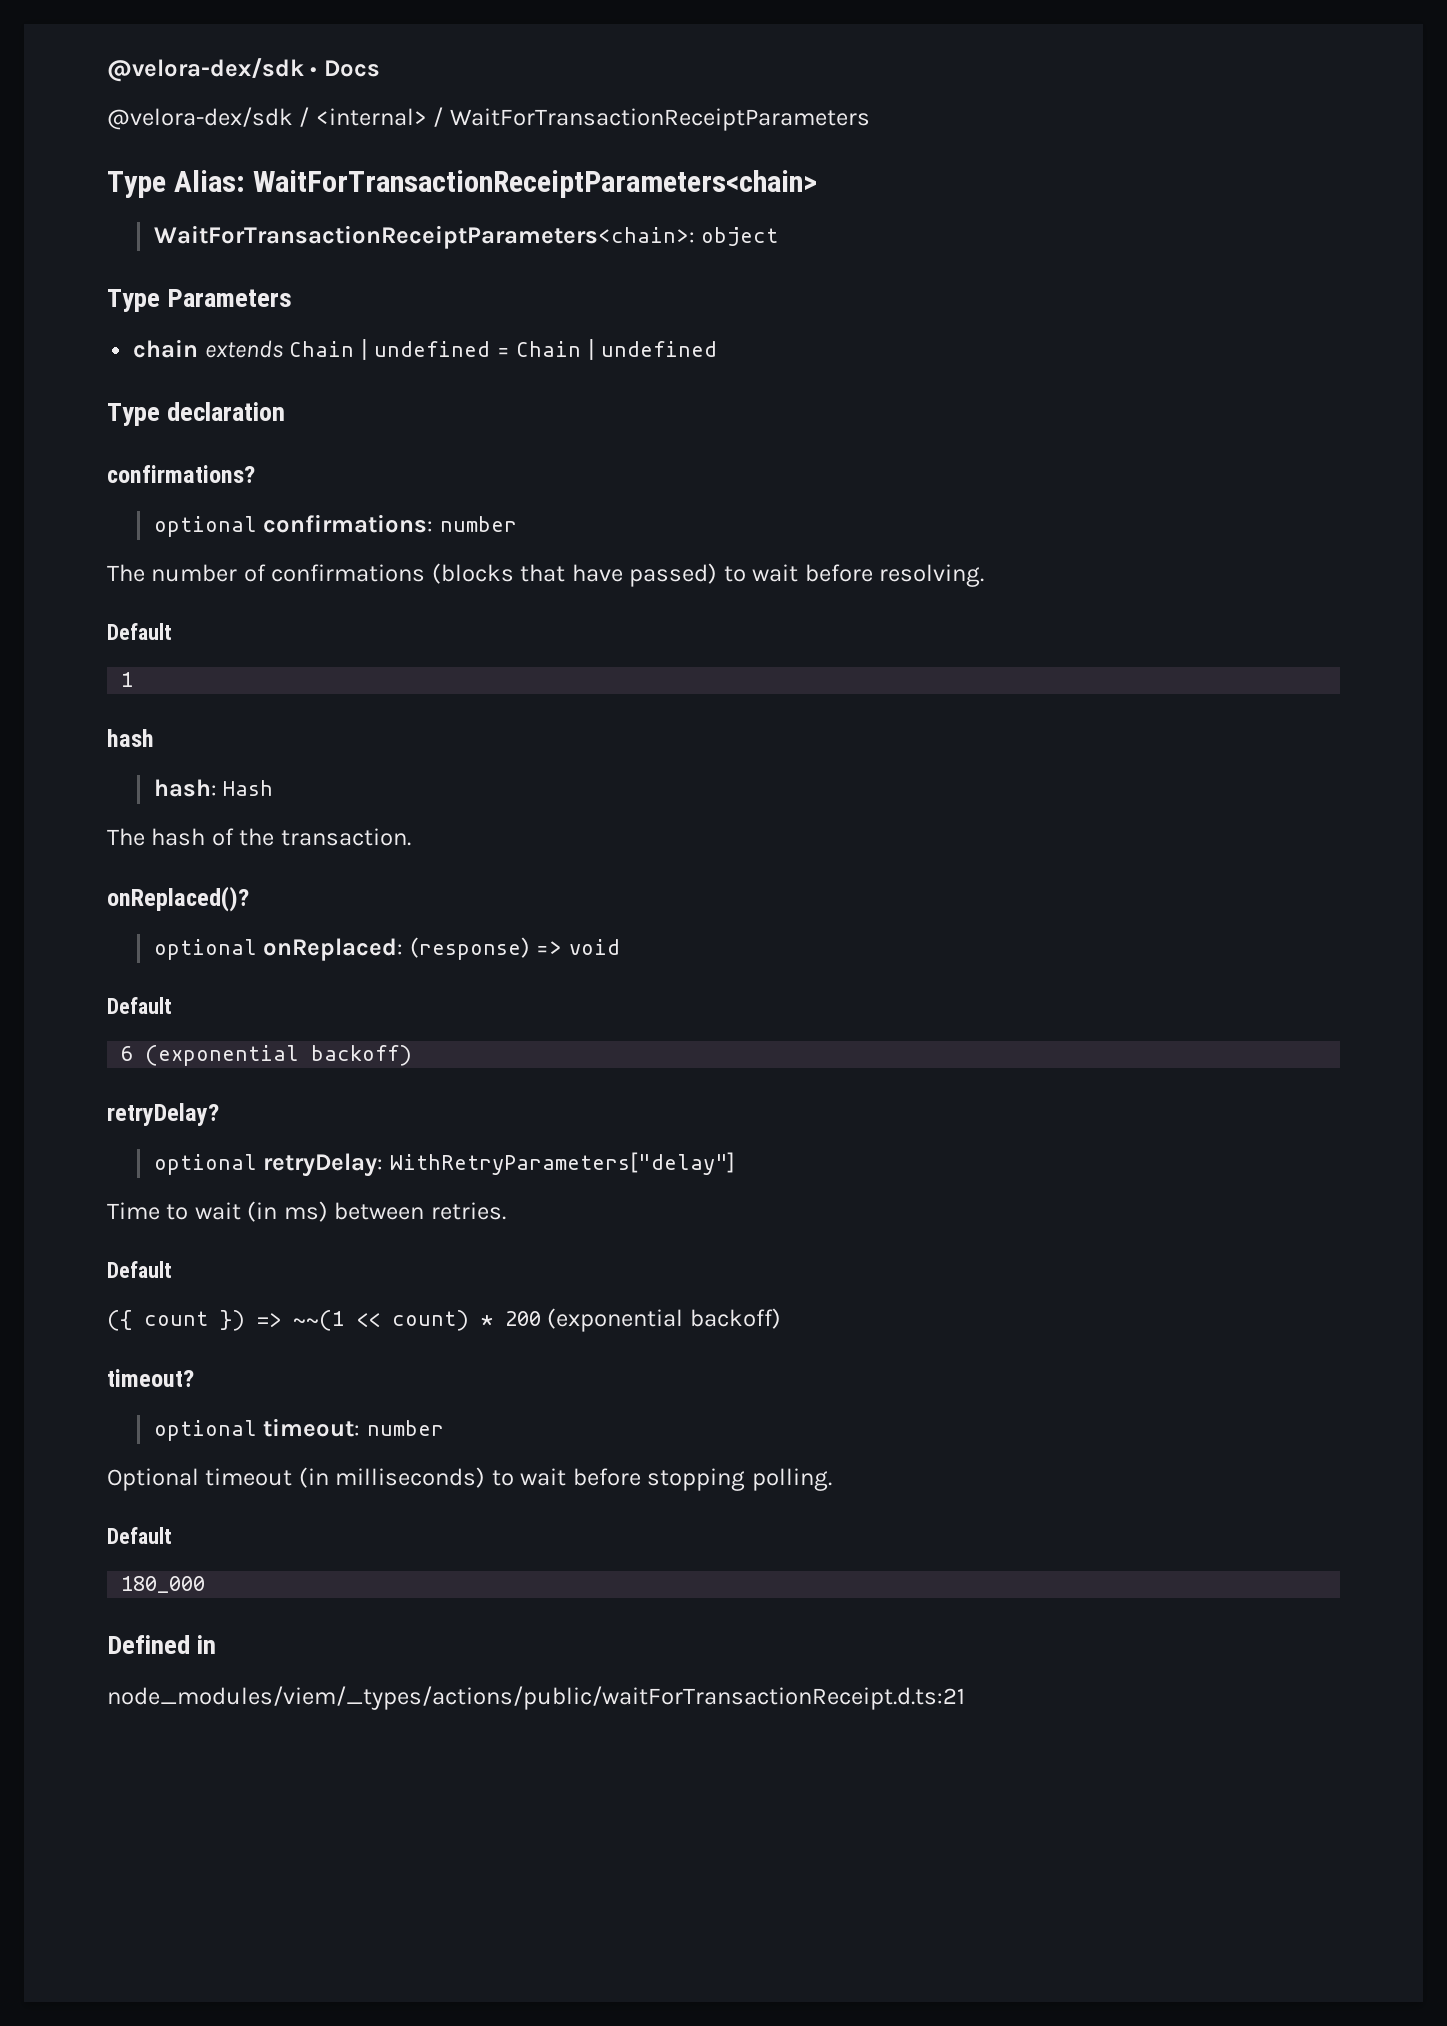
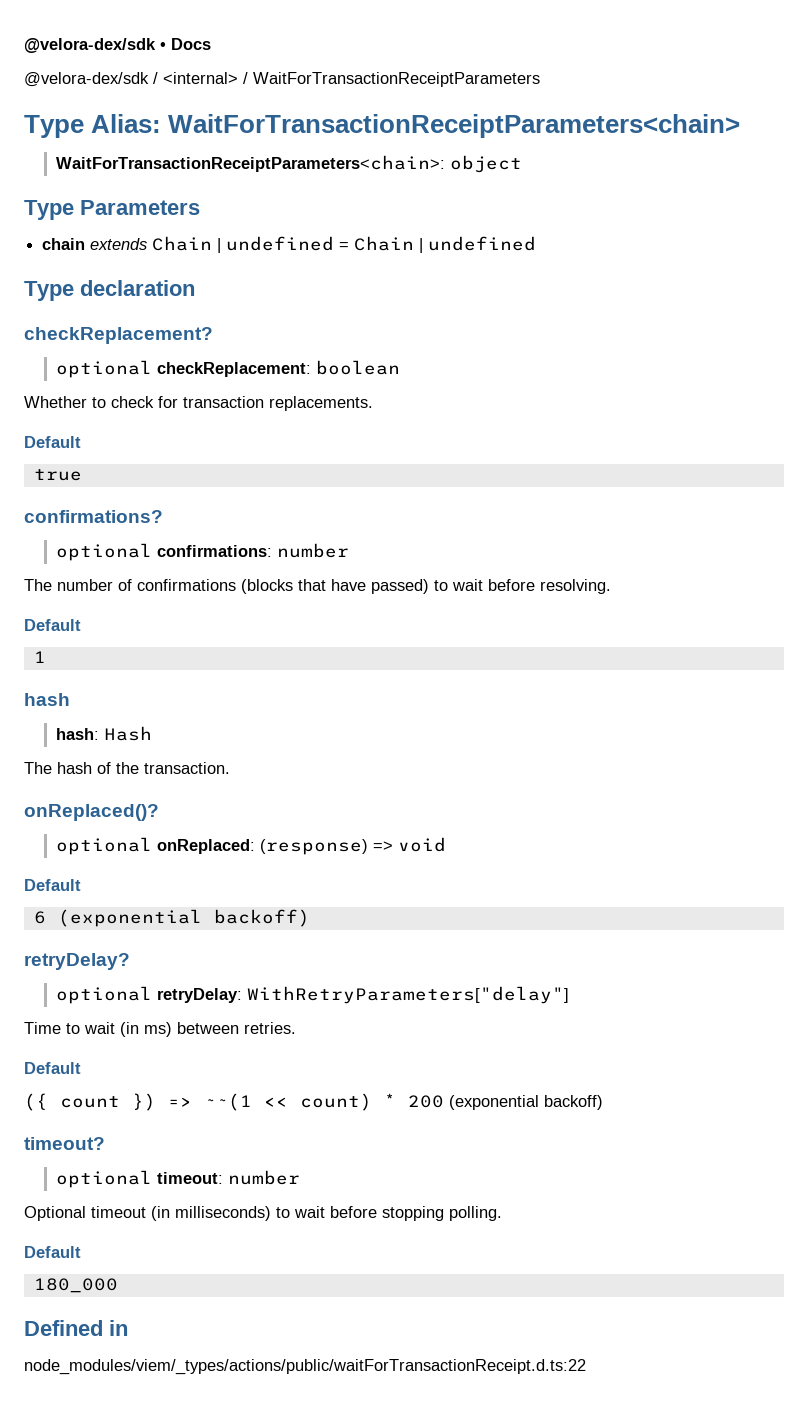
+ checkReplacement?
+ optional checkReplacement: boolean
+ Whether to check for transaction replacements.
+ Default
+ true
- node_modules/viem/_types/actions/public/waitForTransactionReceipt.d.ts:21
+ node_modules/viem/_types/actions/public/waitForTransactionReceipt.d.ts:22

